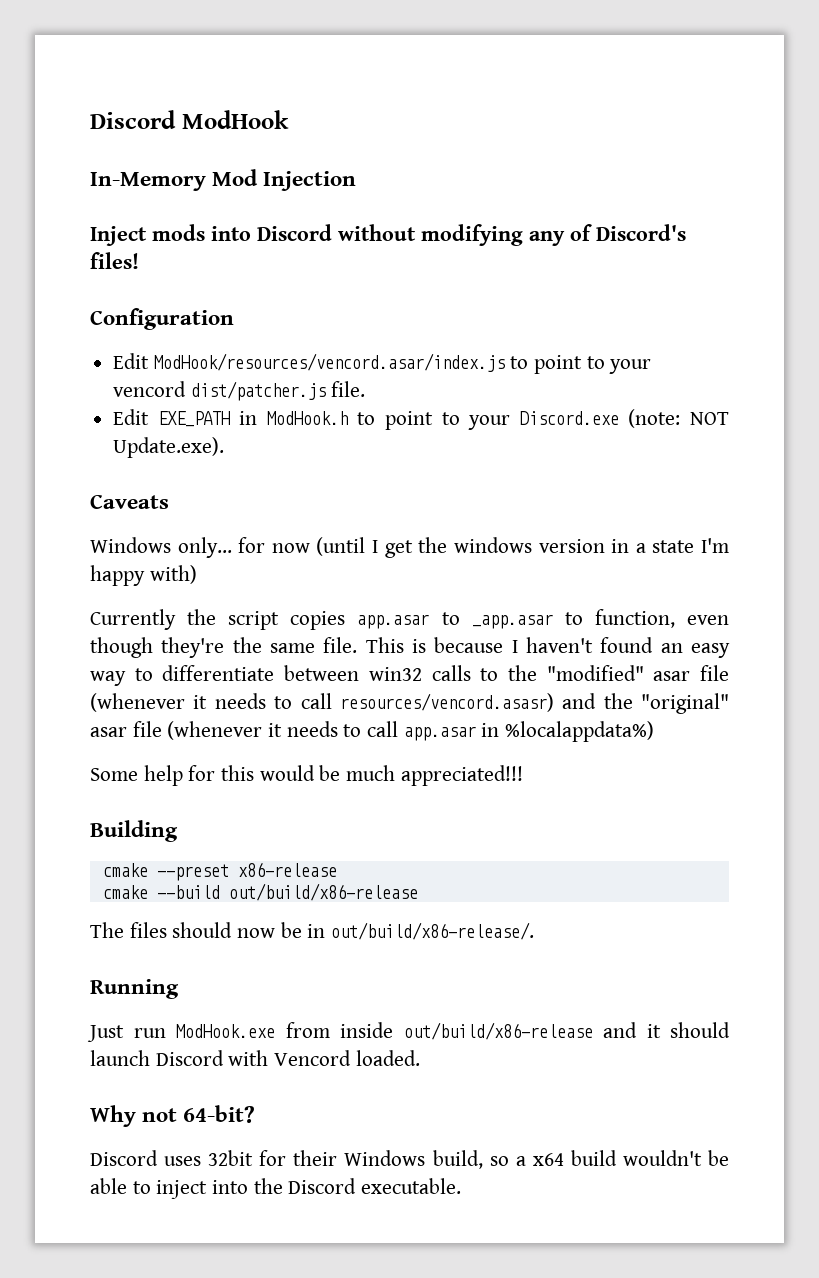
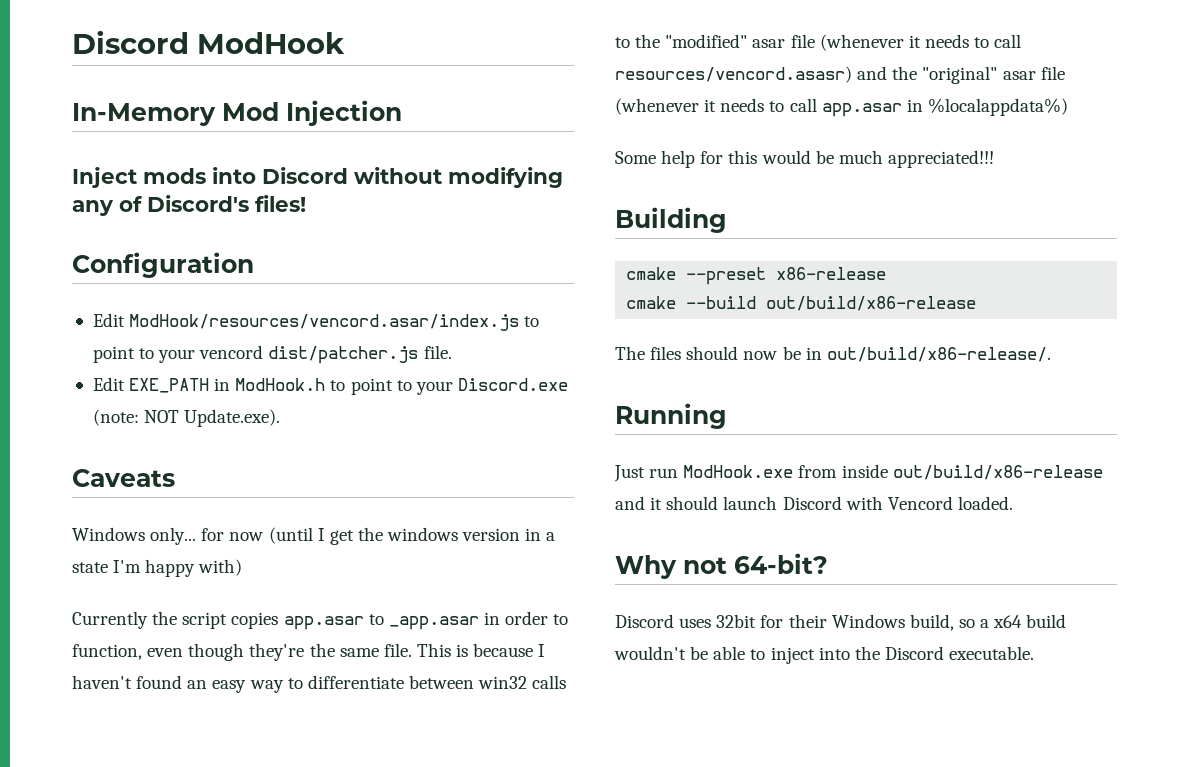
- Currently the script copies app.asar to _app.asar to function, even though they're the same file.
+ Currently the script copies app.asar to _app.asar in order to function, even though they're the same file.

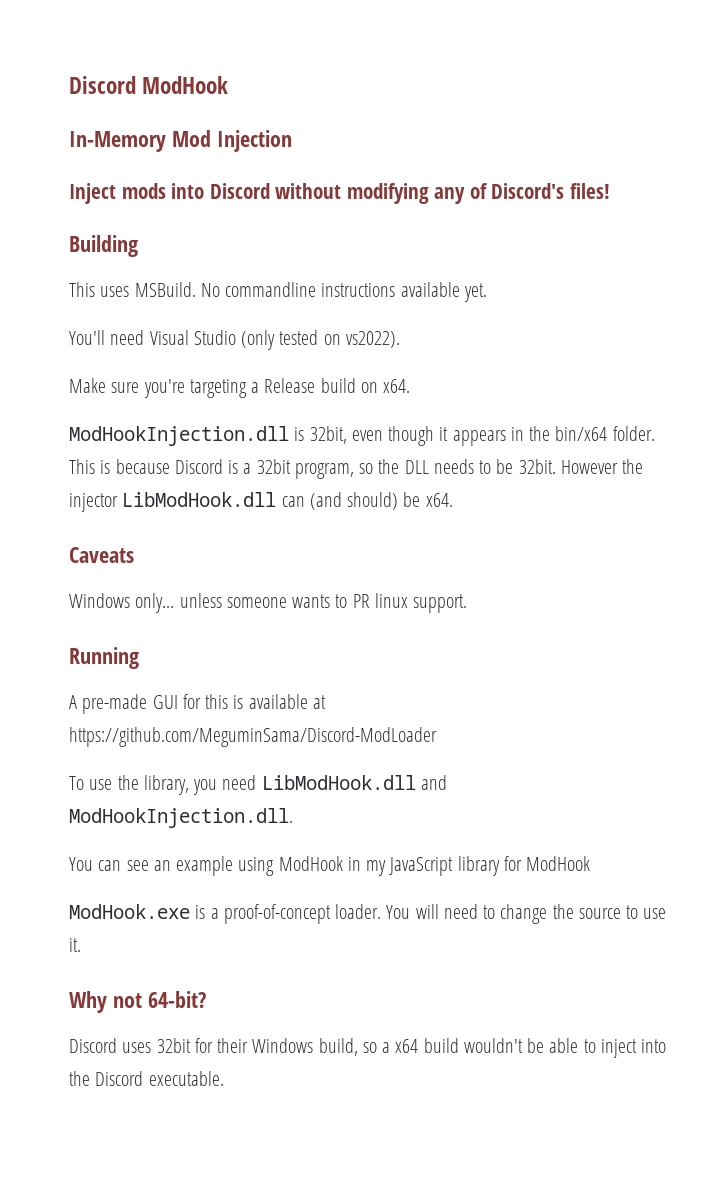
- Configuration
- Edit ModHook/resources/vencord.asar/index.js to point to your vencord dist/patcher.js file.
- Edit EXE_PATH in ModHook.h to point to your Discord.exe (note: NOT Update.exe).
+ Building
+ This uses MSBuild. No commandline instructions available yet.
+ You'll need Visual Studio (only tested on vs2022).
+ Make sure you're targeting a Release build on x64.
+ ModHookInjection.dll is 32bit, even though it appears in the bin/x64 folder. This is because Discord is a 32bit program, so the DLL needs to be 32bit. However the injector LibModHook.dll can (and should) be x64.
  Caveats
- Windows only... for now (until I get the windows version in a state I'm happy with)
- Currently the script copies app.asar to _app.asar in order to function, even though they're the same file. This is because I haven't found an easy way to differentiate between win32 calls to the "modified" asar file (whenever it needs to call resources/vencord.asasr) and the "original" asar file (whenever it needs to call app.asar in %localappdata%)
- Some help for this would be much appreciated!!!
- Building
- cmake --preset x86-release
- cmake --build out/build/x86-release
- The files should now be in out/build/x86-release/.
+ Windows only... unless someone wants to PR linux support.
  Running
- Just run ModHook.exe from inside out/build/x86-release and it should launch Discord with Vencord loaded.
+ A pre-made GUI for this is available at https://github.com/MeguminSama/Discord-ModLoader
+ To use the library, you need LibModHook.dll and ModHookInjection.dll.
+ You can see an example using ModHook in my JavaScript library for ModHook
+ ModHook.exe is a proof-of-concept loader. You will need to change the source to use it.

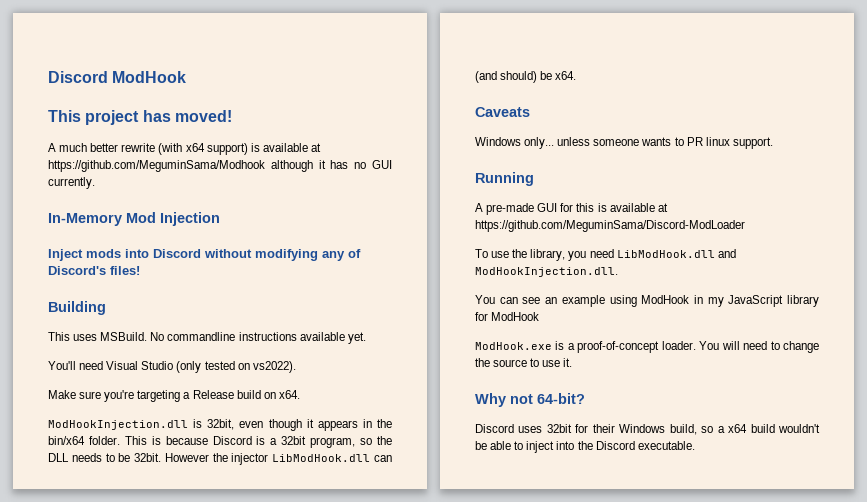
+ This project has moved!
+ A much better rewrite (with x64 support) is available at https://github.com/MeguminSama/Modhook although it has no GUI currently.

